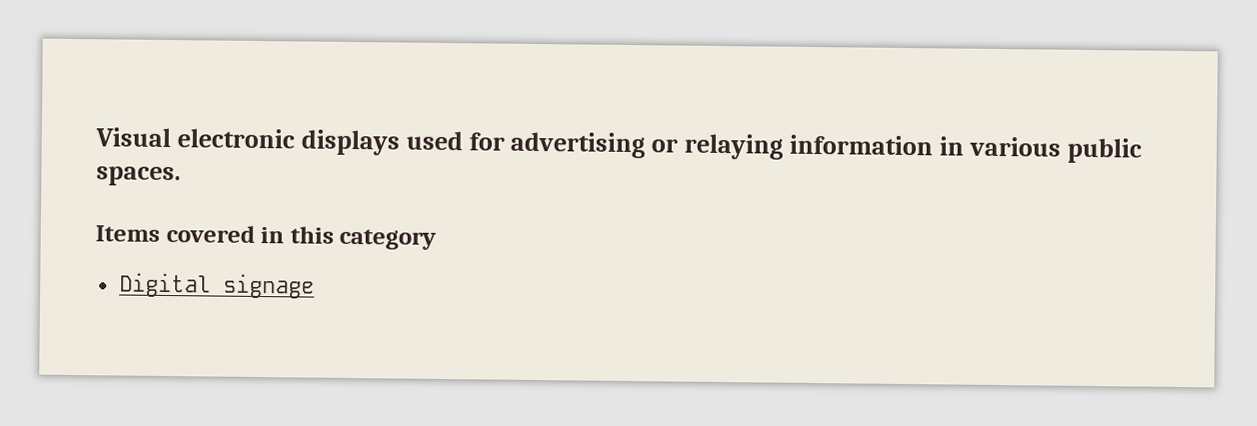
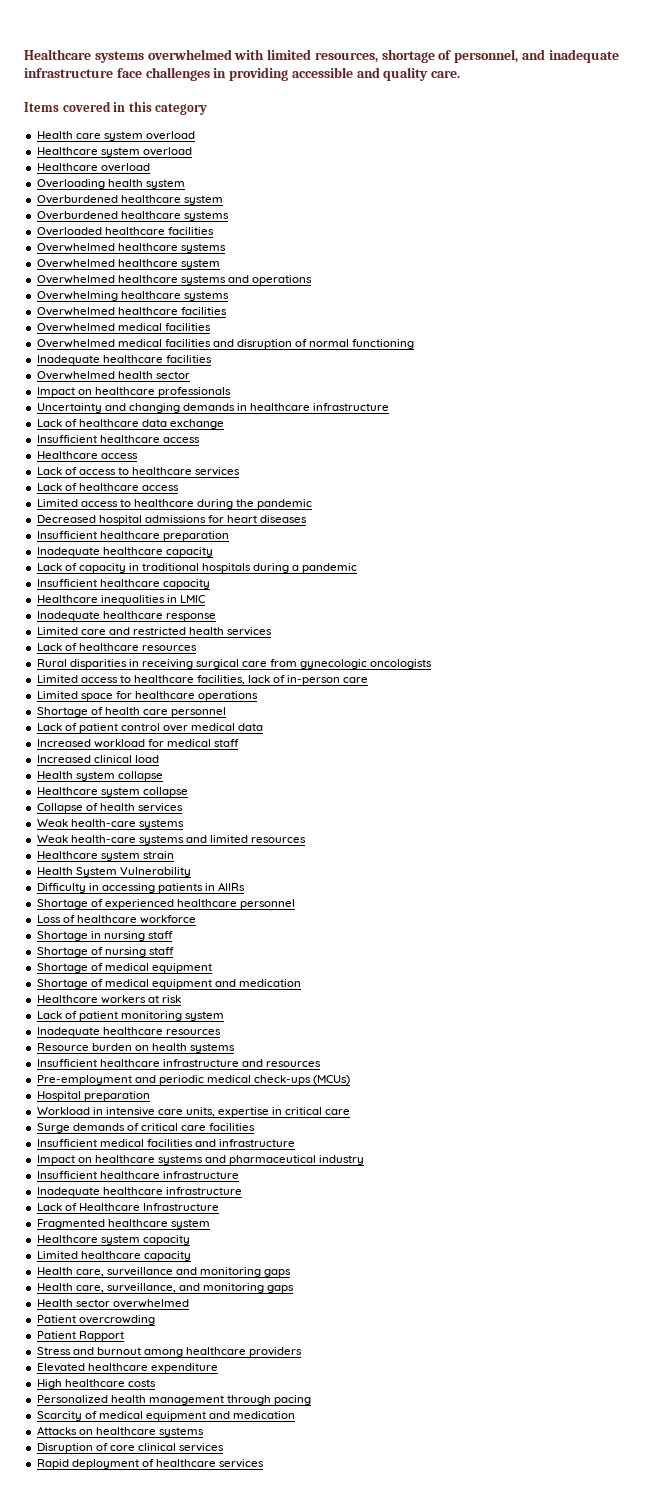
- Visual electronic displays used for advertising or relaying information in various public spaces.
+ Healthcare systems overwhelmed with limited resources, shortage of personnel, and inadequate infrastructure face challenges in providing accessible and quality care.
- Digital signage
+ Health care system overload
+ Healthcare system overload
+ Healthcare overload
+ Overloading health system
+ Overburdened healthcare system
+ Overburdened healthcare systems
+ Overloaded healthcare facilities
+ Overwhelmed healthcare systems
+ Overwhelmed healthcare system
+ Overwhelmed healthcare systems and operations
+ Overwhelming healthcare systems
+ Overwhelmed healthcare facilities
+ Overwhelmed medical facilities
+ Overwhelmed medical facilities and disruption of normal functioning
+ Inadequate healthcare facilities
+ Overwhelmed health sector
+ Impact on healthcare professionals
+ Uncertainty and changing demands in healthcare infrastructure
+ Lack of healthcare data exchange
+ Insufficient healthcare access
+ Healthcare access
+ Lack of access to healthcare services
+ Lack of healthcare access
+ Limited access to healthcare during the pandemic
+ Decreased hospital admissions for heart diseases
+ Insufficient healthcare preparation
+ Inadequate healthcare capacity
+ Lack of capacity in traditional hospitals during a pandemic
+ Insufficient healthcare capacity
+ Healthcare inequalities in LMIC
+ Inadequate healthcare response
+ Limited care and restricted health services
+ Lack of healthcare resources
+ Rural disparities in receiving surgical care from gynecologic oncologists
+ Limited access to healthcare facilities, lack of in-person care
+ Limited space for healthcare operations
+ Shortage of health care personnel
+ Lack of patient control over medical data
+ Increased workload for medical staff
+ Increased clinical load
+ Health system collapse
+ Healthcare system collapse
+ Collapse of health services
+ Weak health-care systems
+ Weak health-care systems and limited resources
+ Healthcare system strain
+ Health System Vulnerability
+ Difficulty in accessing patients in AIIRs
+ Shortage of experienced healthcare personnel
+ Loss of healthcare workforce
+ Shortage in nursing staff
+ Shortage of nursing staff
+ Shortage of medical equipment
+ Shortage of medical equipment and medication
+ Healthcare workers at risk
+ Lack of patient monitoring system
+ Inadequate healthcare resources
+ Resource burden on health systems
+ Insufficient healthcare infrastructure and resources
+ Pre-employment and periodic medical check-ups (MCUs)
+ Hospital preparation
+ Workload in intensive care units, expertise in critical care
+ Surge demands of critical care facilities
+ Insufficient medical facilities and infrastructure
+ Impact on healthcare systems and pharmaceutical industry
+ Insufficient healthcare infrastructure
+ Inadequate healthcare infrastructure
+ Lack of Healthcare Infrastructure
+ Fragmented healthcare system
+ Healthcare system capacity
+ Limited healthcare capacity
+ Health care, surveillance and monitoring gaps
+ Health care, surveillance, and monitoring gaps
+ Health sector overwhelmed
+ Patient overcrowding
+ Patient Rapport
+ Stress and burnout among healthcare providers
+ Elevated healthcare expenditure
+ High healthcare costs
+ Personalized health management through pacing
+ Scarcity of medical equipment and medication
+ Attacks on healthcare systems
+ Disruption of core clinical services
+ Rapid deployment of healthcare services

